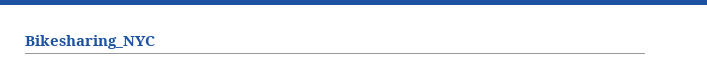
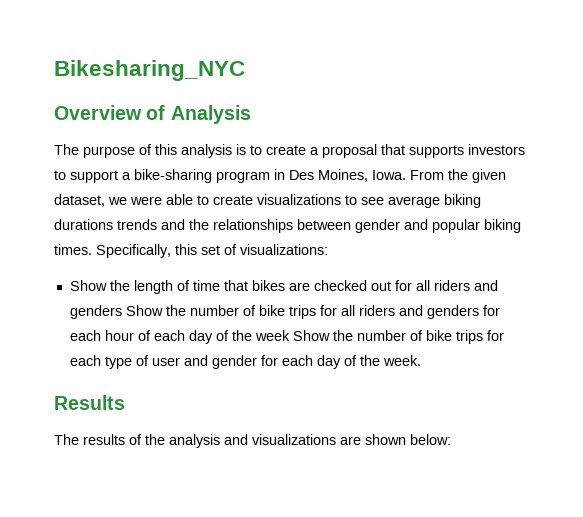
+ Overview of Analysis
+ The purpose of this analysis is to create a proposal that supports investors to support a bike-sharing program in Des Moines, Iowa. From the given dataset, we were able to create visualizations to see average biking durations trends and the relationships between gender and popular biking times. Specifically, this set of visualizations:
+ Show the length of time that bikes are checked out for all riders and genders Show the number of bike trips for all riders and genders for each hour of each day of the week Show the number of bike trips for each type of user and gender for each day of the week.
+ Results
+ The results of the analysis and visualizations are shown below:

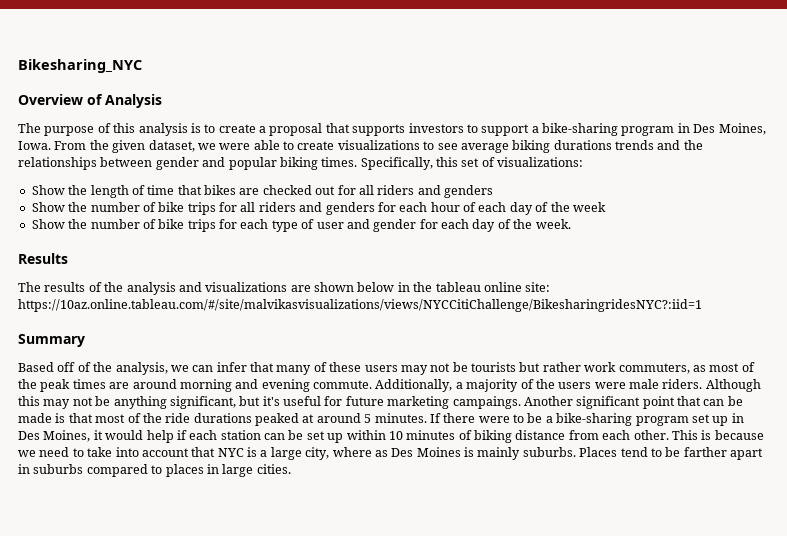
- Show the length of time that bikes are checked out for all riders and genders Show the number of bike trips for all riders and genders for each hour of each day of the week Show the number of bike trips for each type of user and gender for each day of the week.
+ Show the length of time that bikes are checked out for all riders and genders
+ Show the number of bike trips for all riders and genders for each hour of each day of the week
+ Show the number of bike trips for each type of user and gender for each day of the week.
- The results of the analysis and visualizations are shown below:
+ The results of the analysis and visualizations are shown below in the tableau online site: https://10az.online.tableau.com/#/site/malvikasvisualizations/views/NYCCitiChallenge/BikesharingridesNYC?:iid=1
+ Summary
+ Based off of the analysis, we can infer that many of these users may not be tourists but rather work commuters, as most of the peak times are around morning and evening commute. Additionally, a majority of the users were male riders. Although this may not be anything significant, but it's useful for future marketing campaings. Another significant point that can be made is that most of the ride durations peaked at around 5 minutes. If there were to be a bike-sharing program set up in Des Moines, it would help if each station can be set up within 10 minutes of biking distance from each other. This is because we need to take into account that NYC is a large city, where as Des Moines is mainly suburbs. Places tend to be farther apart in suburbs compared to places in large cities.

